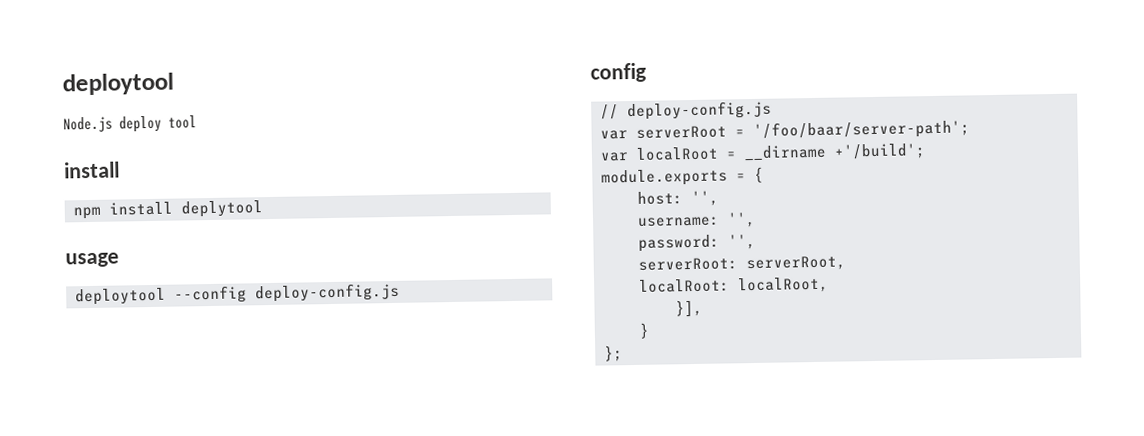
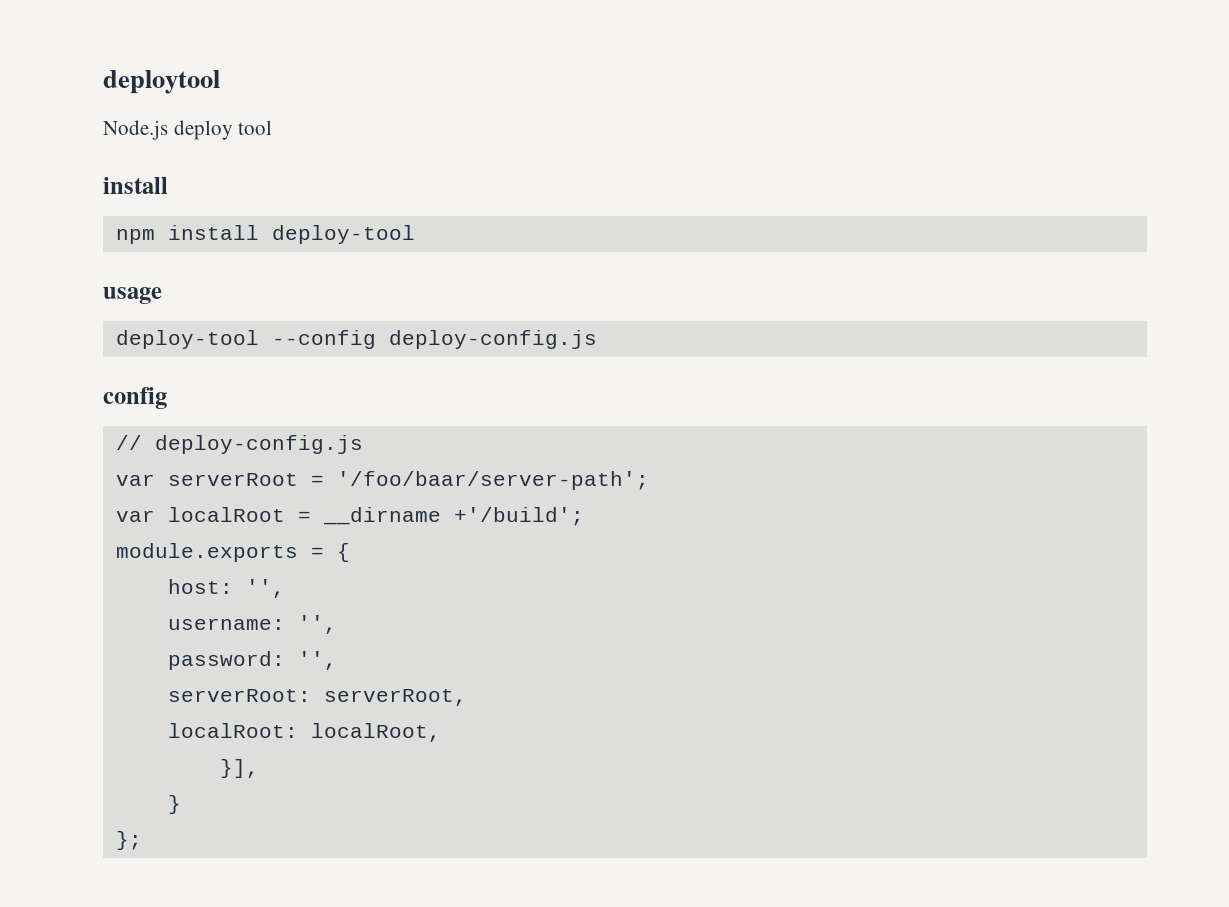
- npm install deplytool
+ npm install deploy-tool
- deploytool --config deploy-config.js
+ deploy-tool --config deploy-config.js

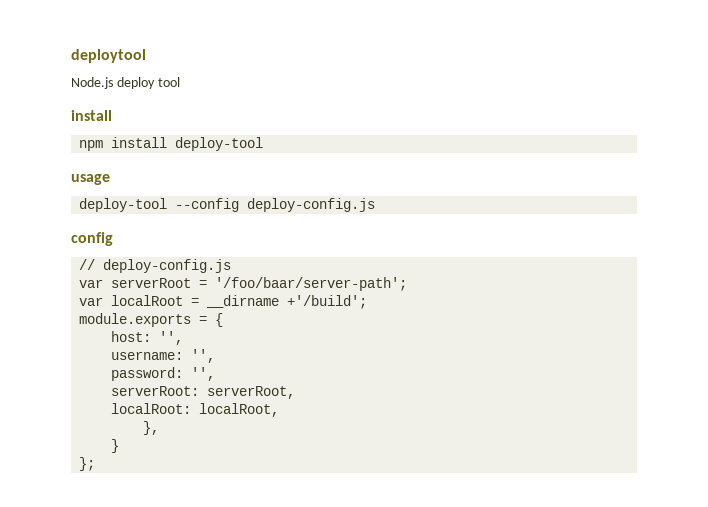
- }],
+ },

